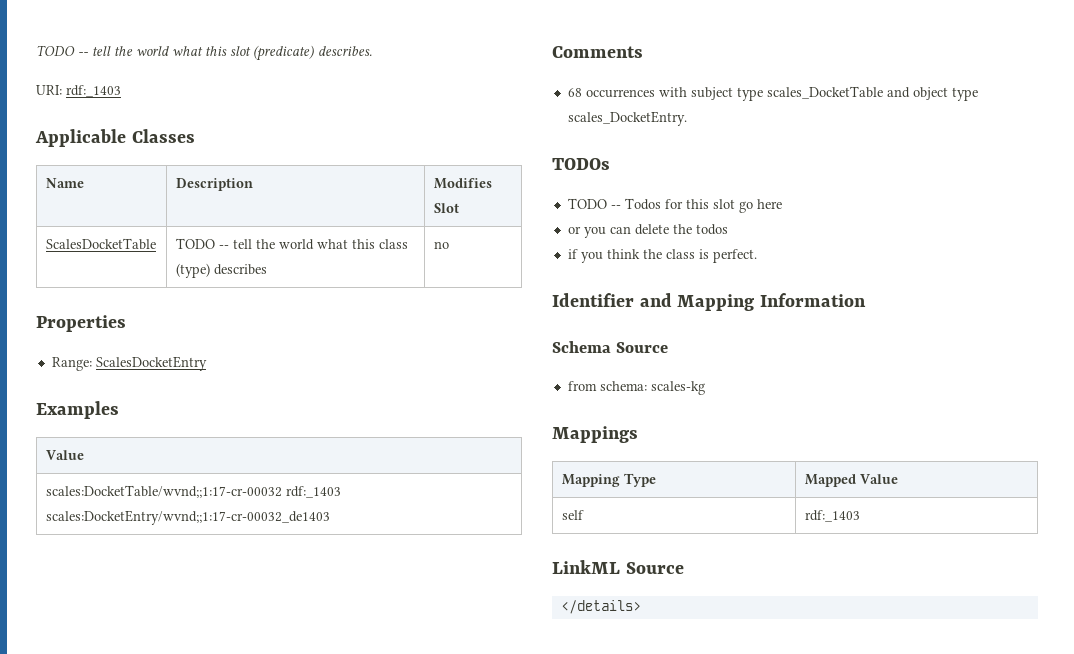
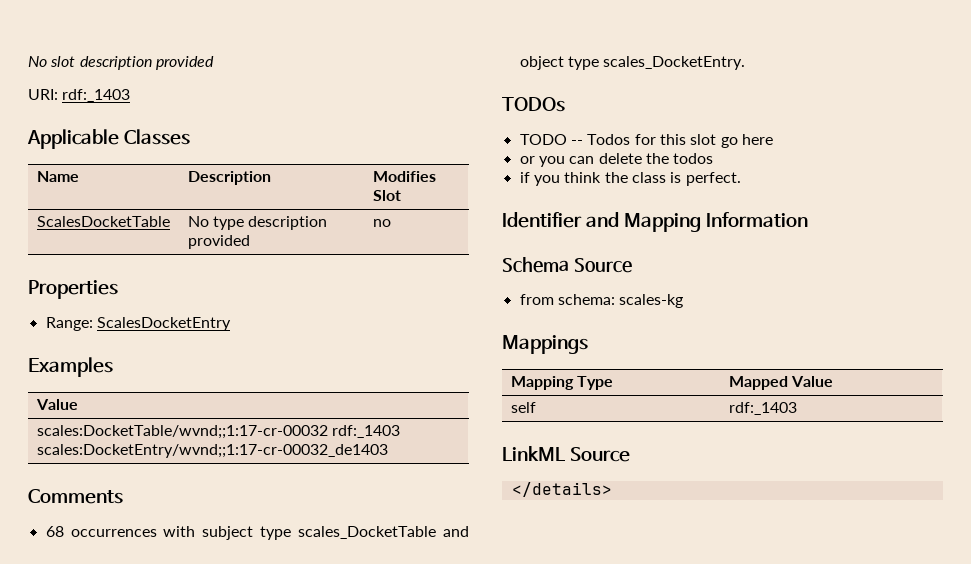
- TODO -- tell the world what this slot (predicate) describes.
+ No slot description provided
- ScalesDocketTable | TODO -- tell the world what this class (type) describes | no
+ ScalesDocketTable | No type description provided | no

